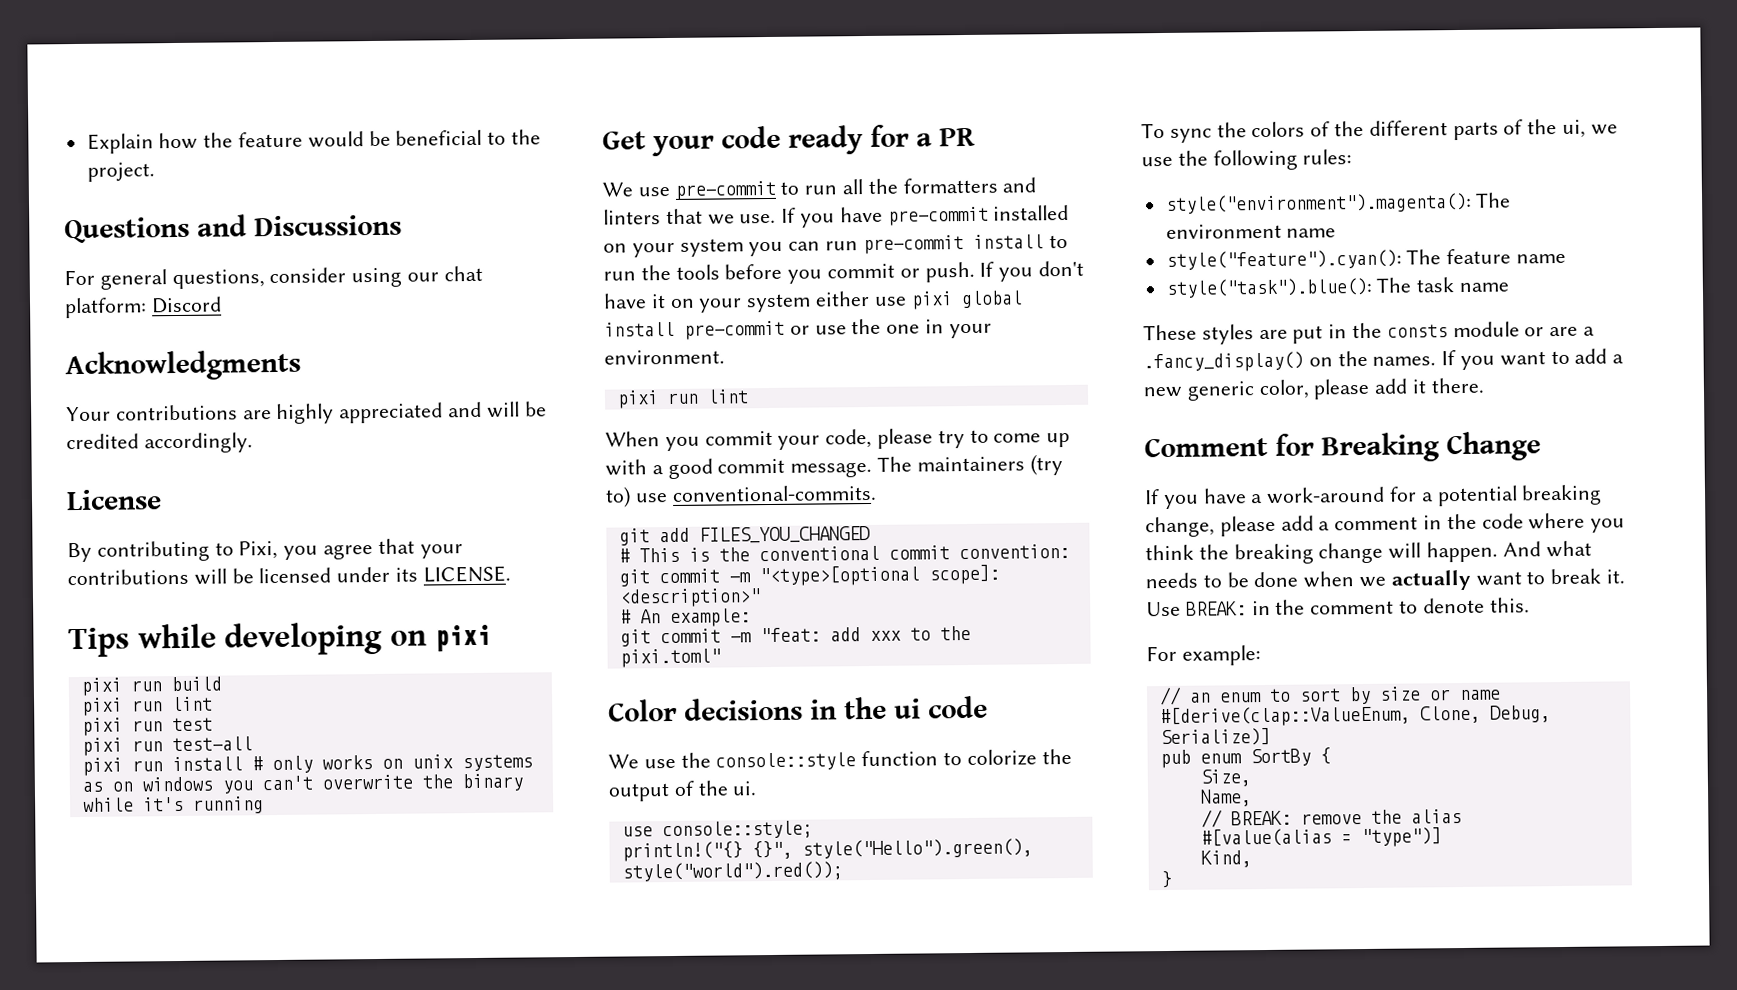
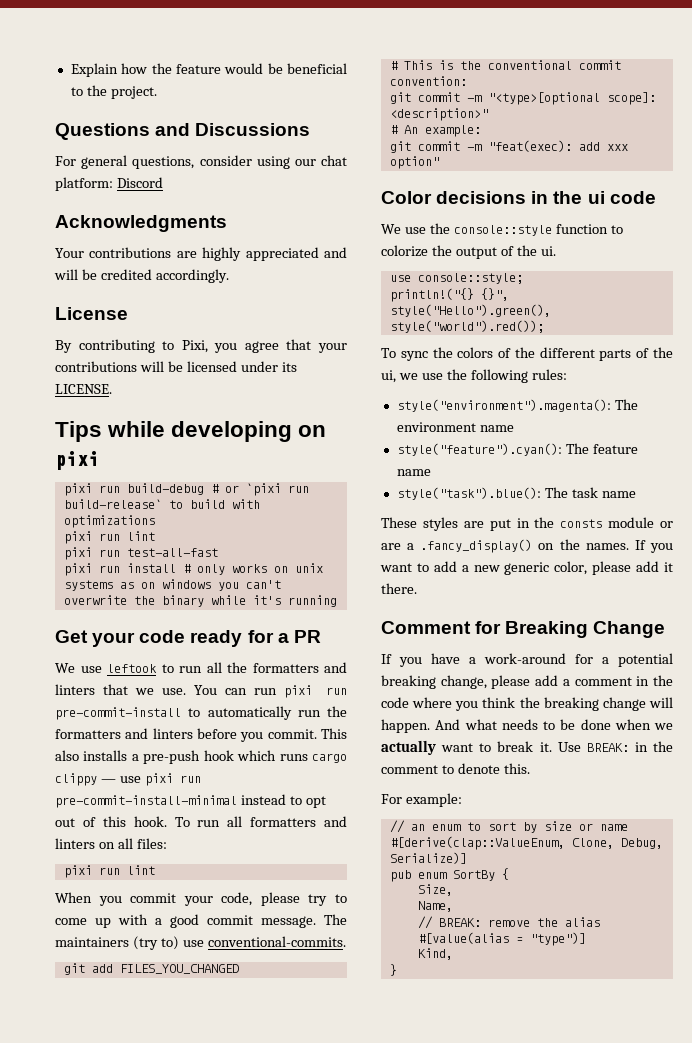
- pixi run build
+ pixi run build-debug # or `pixi run build-release` to build with optimizations
- pixi run test
- pixi run test-all
+ pixi run test-all-fast
- We use pre-commit to run all the formatters and linters that we use.
+ We use leftook to run all the formatters and linters that we use.
- If you have pre-commit installed on your system you can run pre-commit install to run the tools before you commit or push. If you don't have it on your system either use pixi global install pre-commit or use the one in your environment.
+ You can run pixi run pre-commit-install to automatically run the formatters and linters before you commit. This also installs a pre-push hook which runs cargo clippy — use pixi run pre-commit-install-minimal instead to opt out of this hook. To run all formatters and linters on all files:
- git commit -m "feat: add xxx to the pixi.toml"
+ git commit -m "feat(exec): add xxx option"

